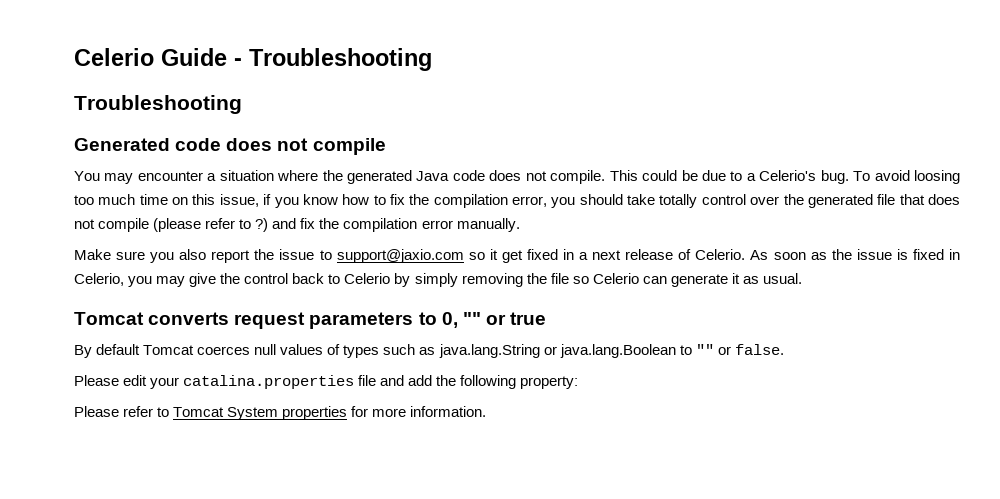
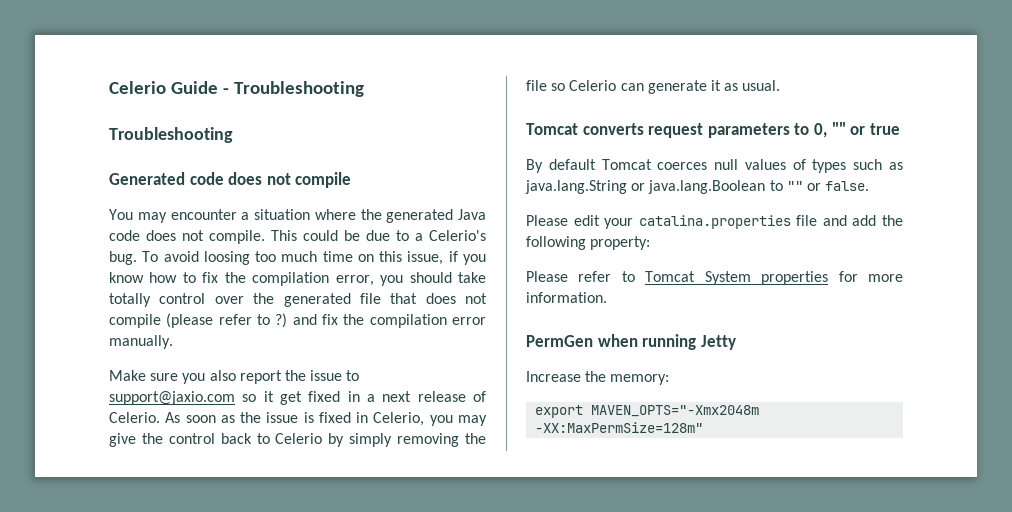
+ PermGen when running Jetty
+ Increase the memory:
+ export MAVEN_OPTS="-Xmx2048m -XX:MaxPermSize=128m"

